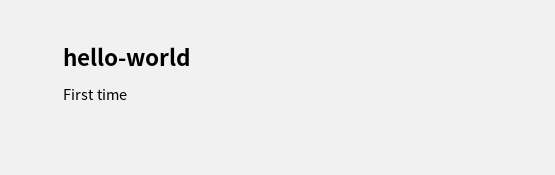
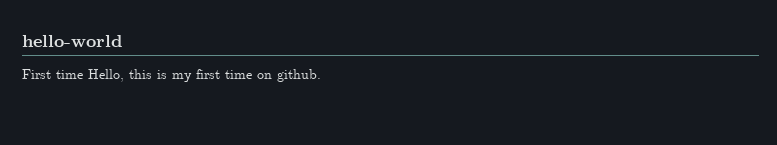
- First time
+ First time Hello, this is my first time on github.

